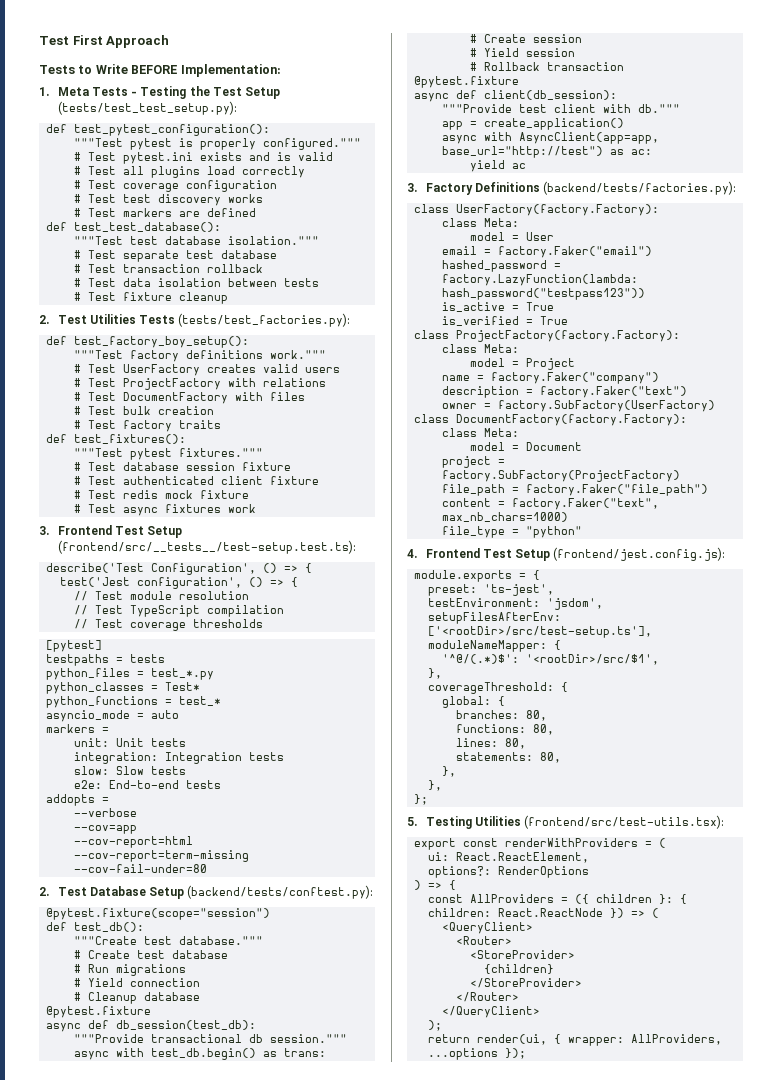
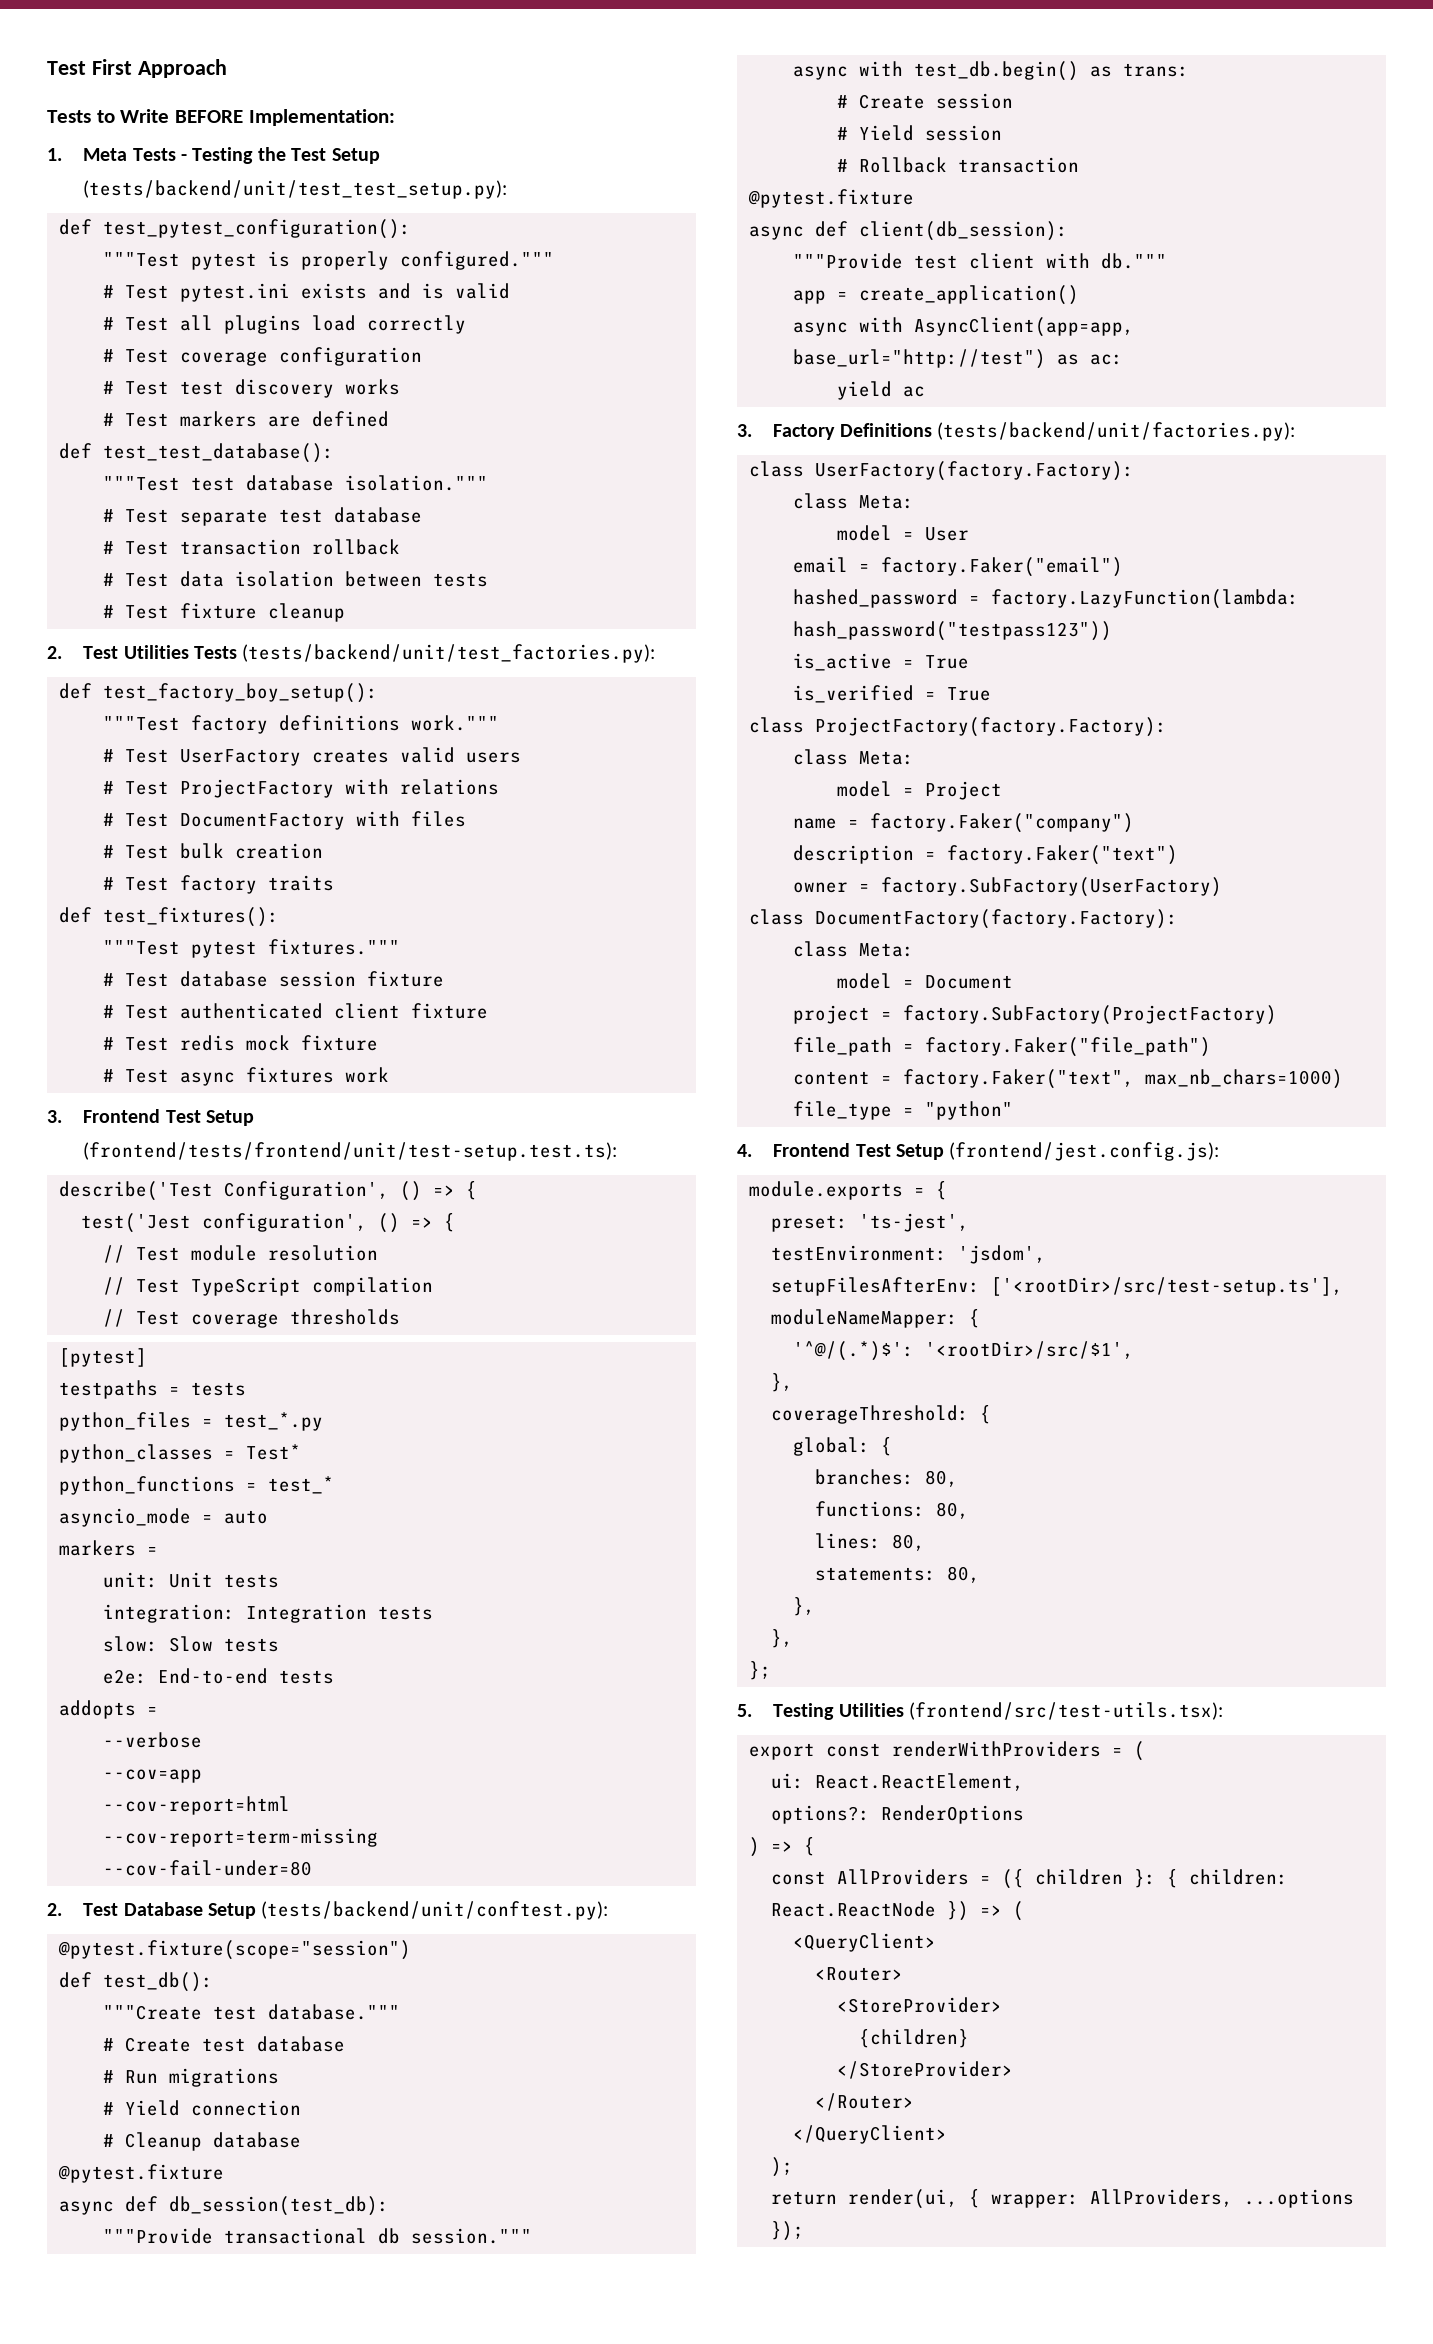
- 1. Meta Tests - Testing the Test Setup (tests/test_test_setup.py):
+ 1. Meta Tests - Testing the Test Setup (tests/backend/unit/test_test_setup.py):
- 2. Test Utilities Tests (tests/test_factories.py):
+ 2. Test Utilities Tests (tests/backend/unit/test_factories.py):
- 3. Frontend Test Setup (frontend/src/__tests__/test-setup.test.ts):
+ 3. Frontend Test Setup (frontend/tests/frontend/unit/test-setup.test.ts):
- 2. Test Database Setup (backend/tests/conftest.py):
+ 2. Test Database Setup (tests/backend/unit/conftest.py):
- 3. Factory Definitions (backend/tests/factories.py):
+ 3. Factory Definitions (tests/backend/unit/factories.py):

